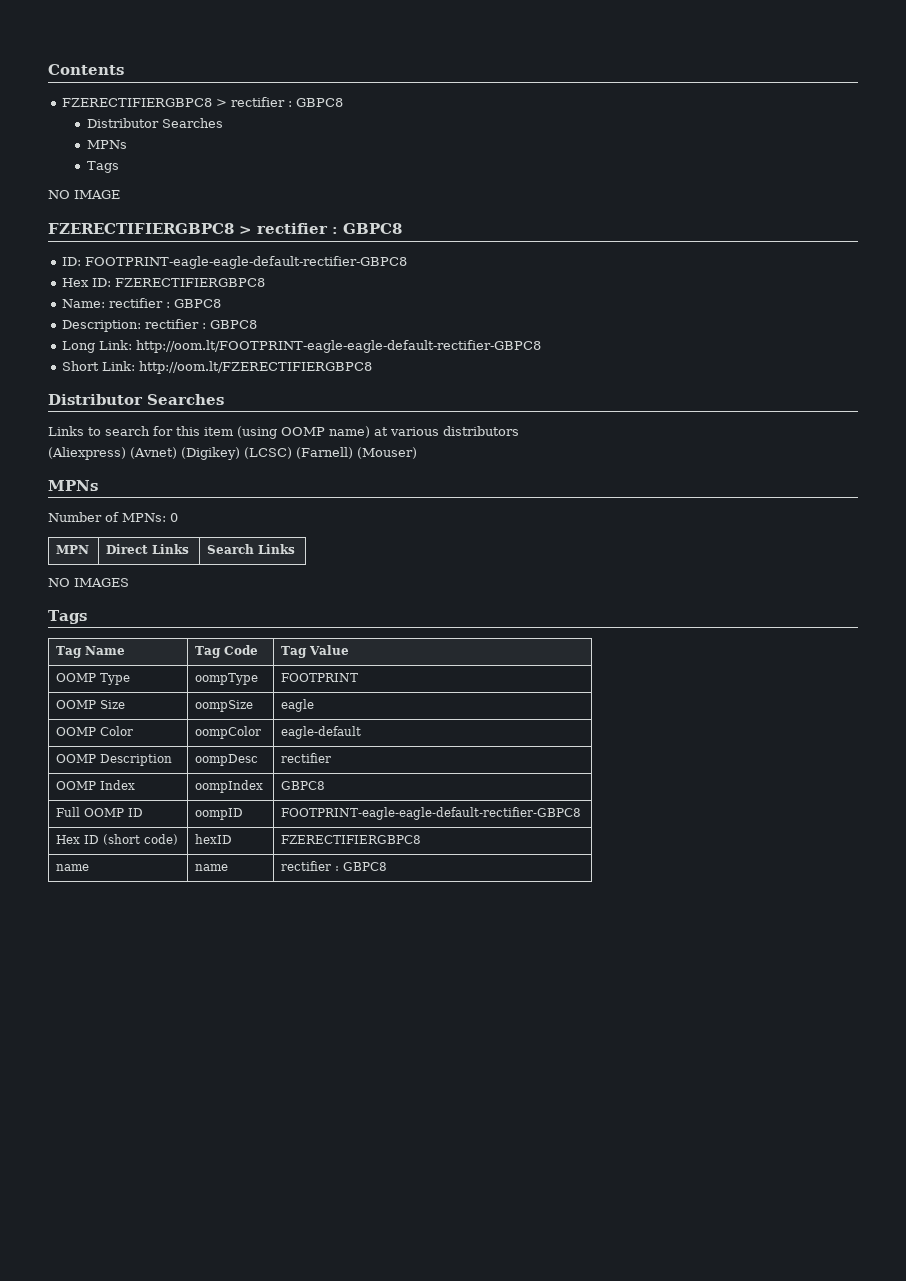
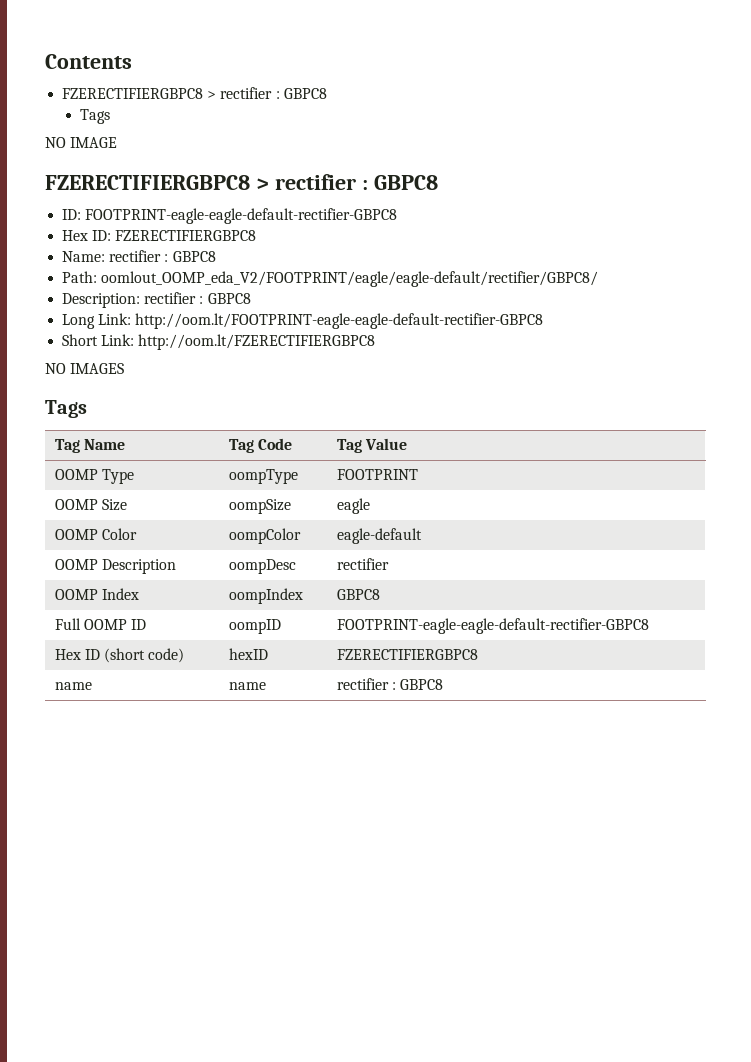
  Contents
  FZERECTIFIERGBPC8 > rectifier : GBPC8
- Distributor Searches
- MPNs
+ Path: oomlout_OOMP_eda_V2/FOOTPRINT/eagle/eagle-default/rectifier/GBPC8/
  Short Link: http://oom.lt/FZERECTIFIERGBPC8
- Distributor Searches
- Links to search for this item (using OOMP name) at various distributors
- (Aliexpress) (Avnet) (Digikey) (LCSC) (Farnell) (Mouser)
- MPNs
- Number of MPNs: 0
- MPN | Direct Links | Search Links

